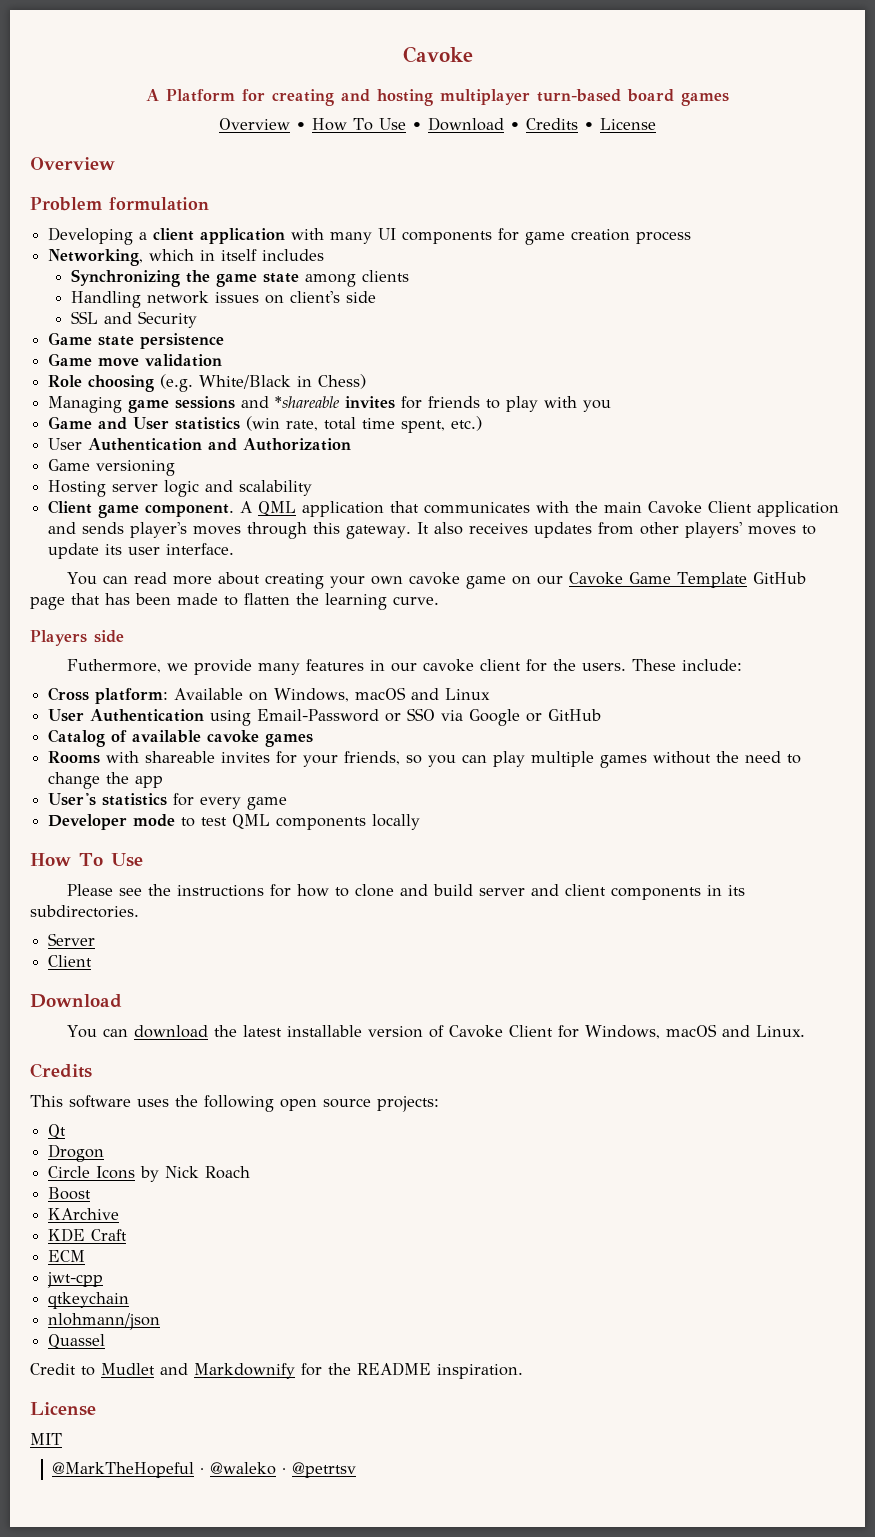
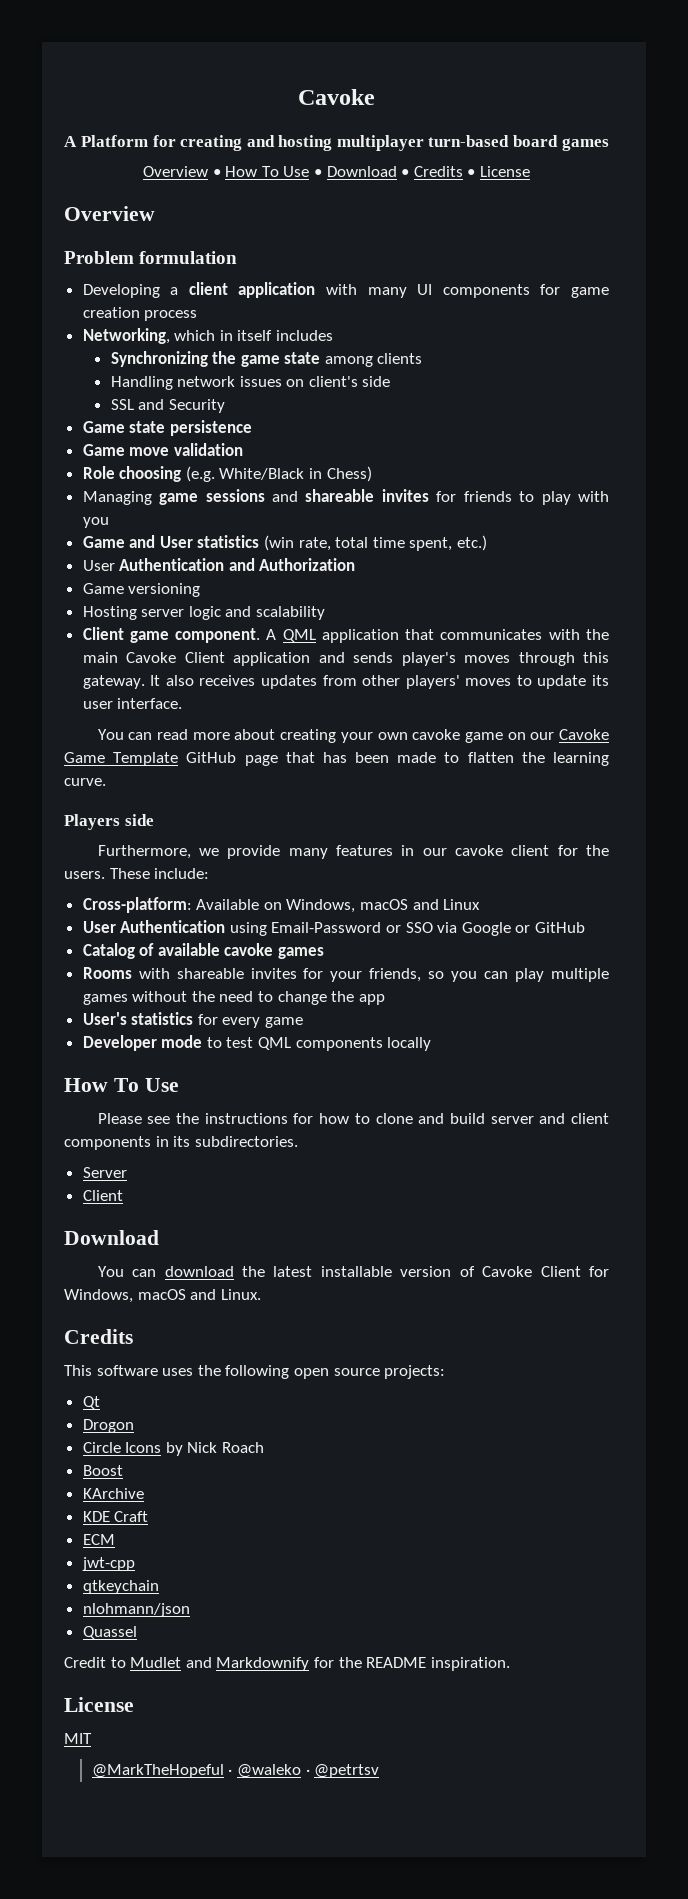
- Managing game sessions and *shareable invites for friends to play with you
+ Managing game sessions and shareable invites for friends to play with you
- Futhermore, we provide many features in our cavoke client for the users.
+ Furthermore, we provide many features in our cavoke client for the users.
- Cross platform: Available on Windows, macOS and Linux
+ Cross-platform: Available on Windows, macOS and Linux

